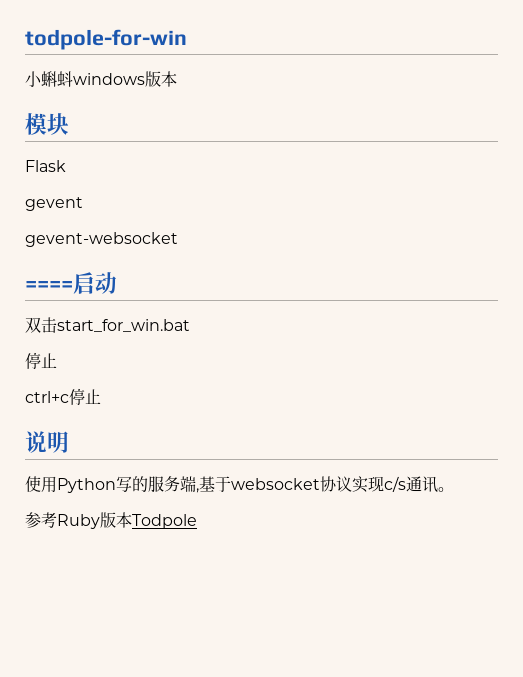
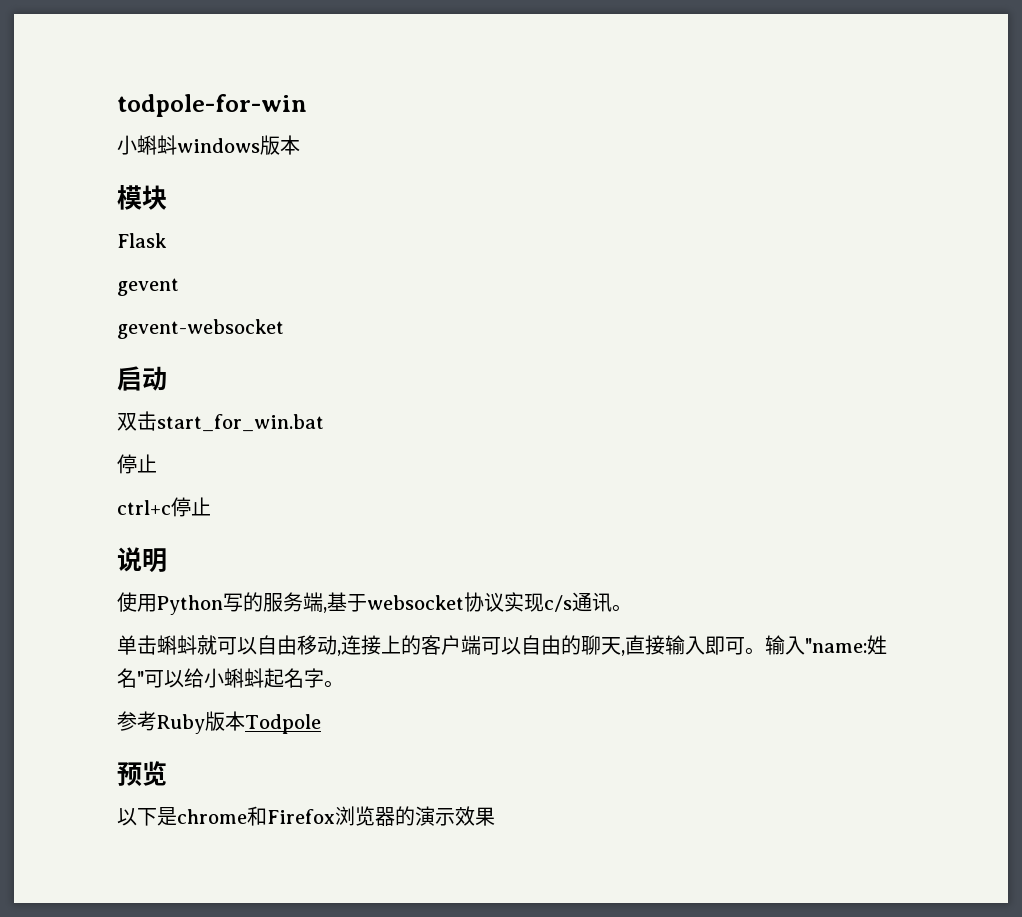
- ====启动
+ 启动
+ 单击蝌蚪就可以自由移动,连接上的客户端可以自由的聊天,直接输入即可。输入"name:姓名"可以给小蝌蚪起名字。
  参考Ruby版本Todpole
+ 预览
+ 以下是chrome和Firefox浏览器的演示效果

